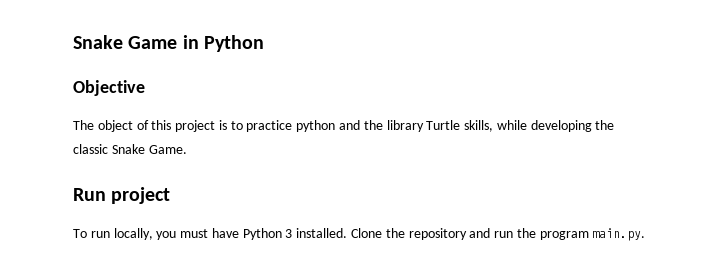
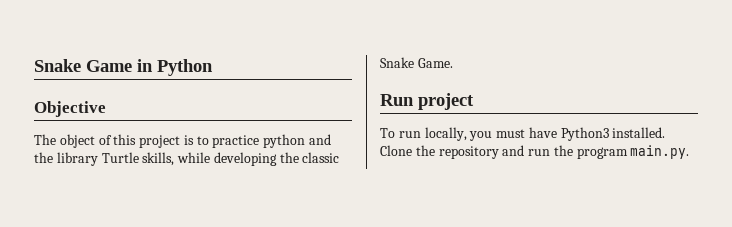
- To run locally, you must have Python 3 installed.
+ To run locally, you must have Python3 installed.

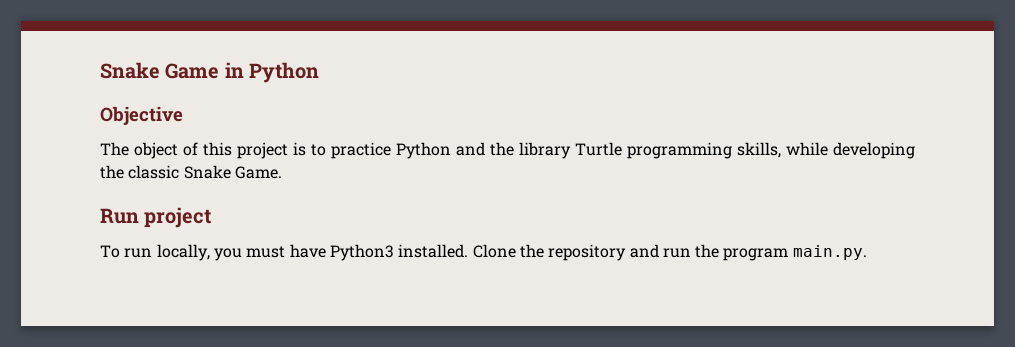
- The object of this project is to practice python and the library Turtle skills, while developing the classic Snake Game.
+ The object of this project is to practice Python and the library Turtle programming skills, while developing the classic Snake Game.

